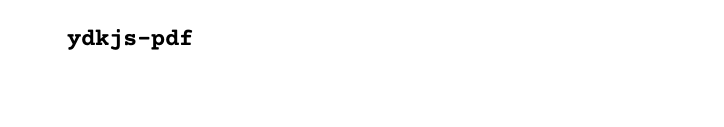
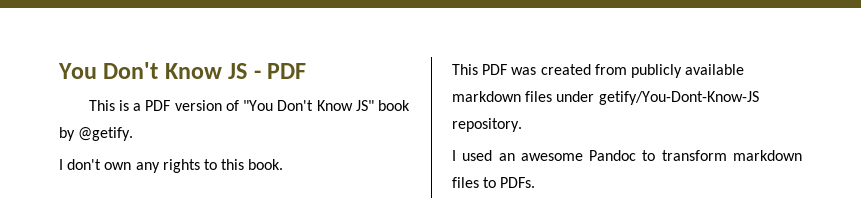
- ydkjs-pdf
+ You Don't Know JS - PDF
+ This is a PDF version of "You Don't Know JS" book by @getify.
+ I don't own any rights to this book.
+ This PDF was created from publicly available markdown files under getify/You-Dont-Know-JS repository.
+ I used an awesome Pandoc to transform markdown files to PDFs.

